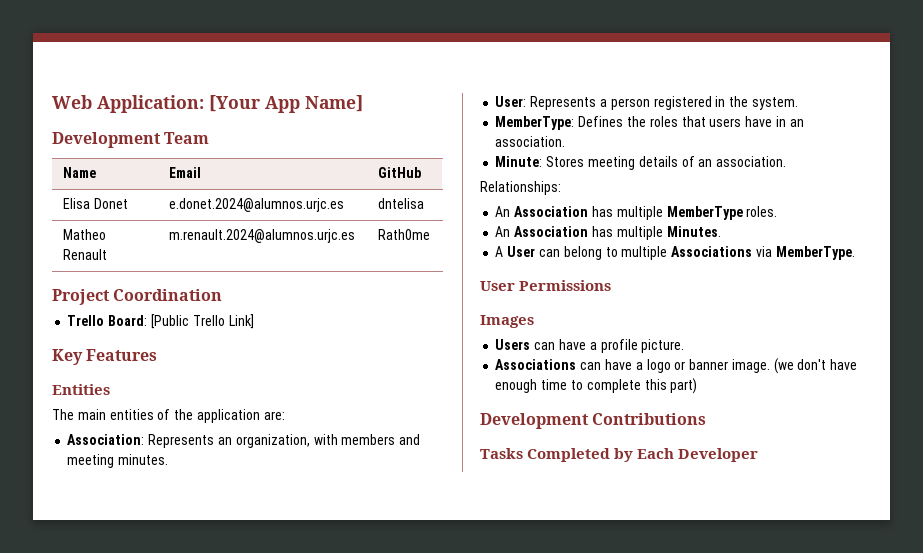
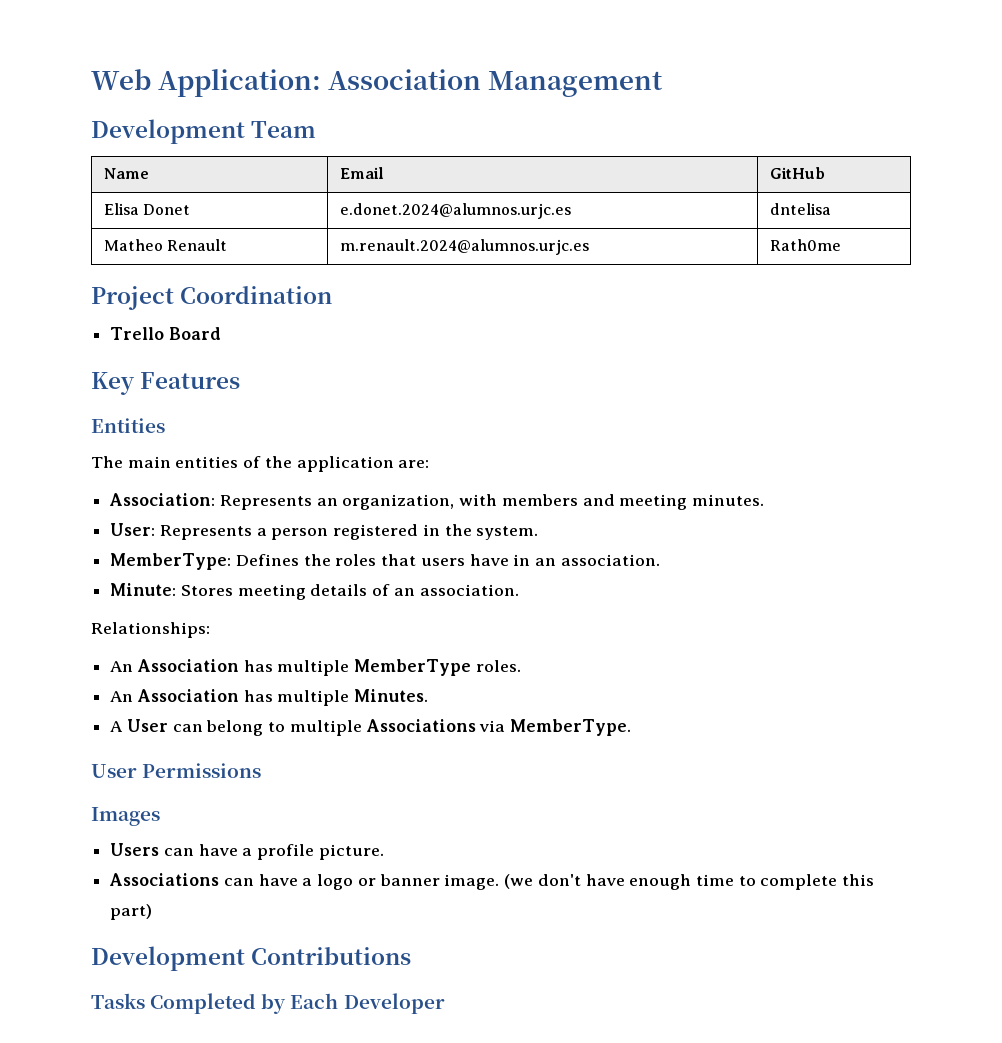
- Web Application: [Your App Name]
+ Web Application: Association Management
- Trello Board: [Public Trello Link]
+ Trello Board

